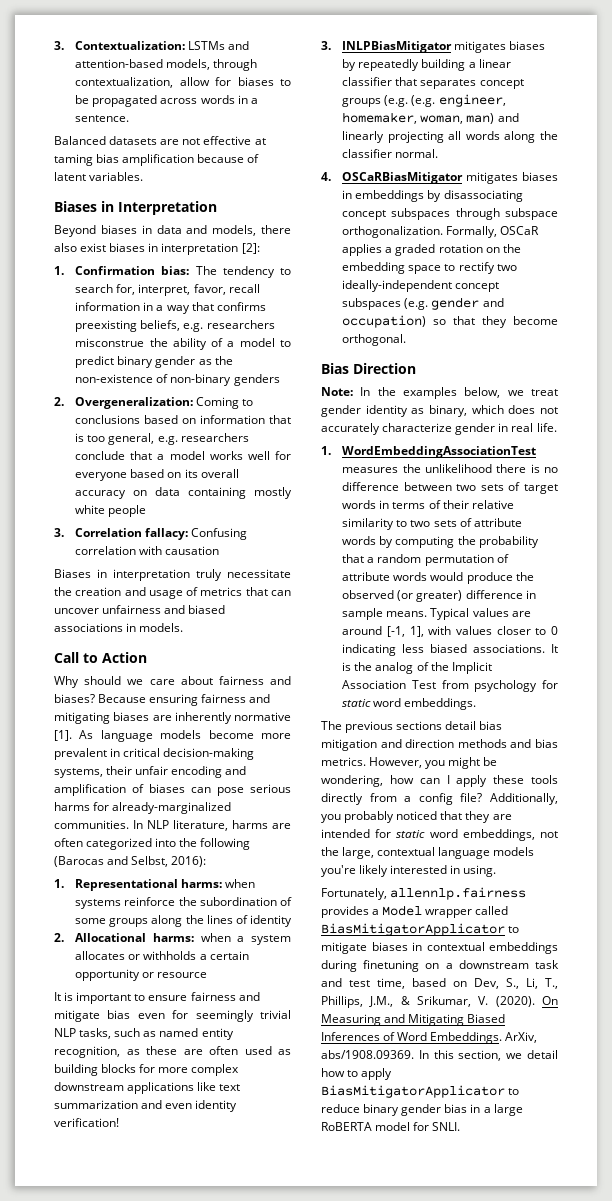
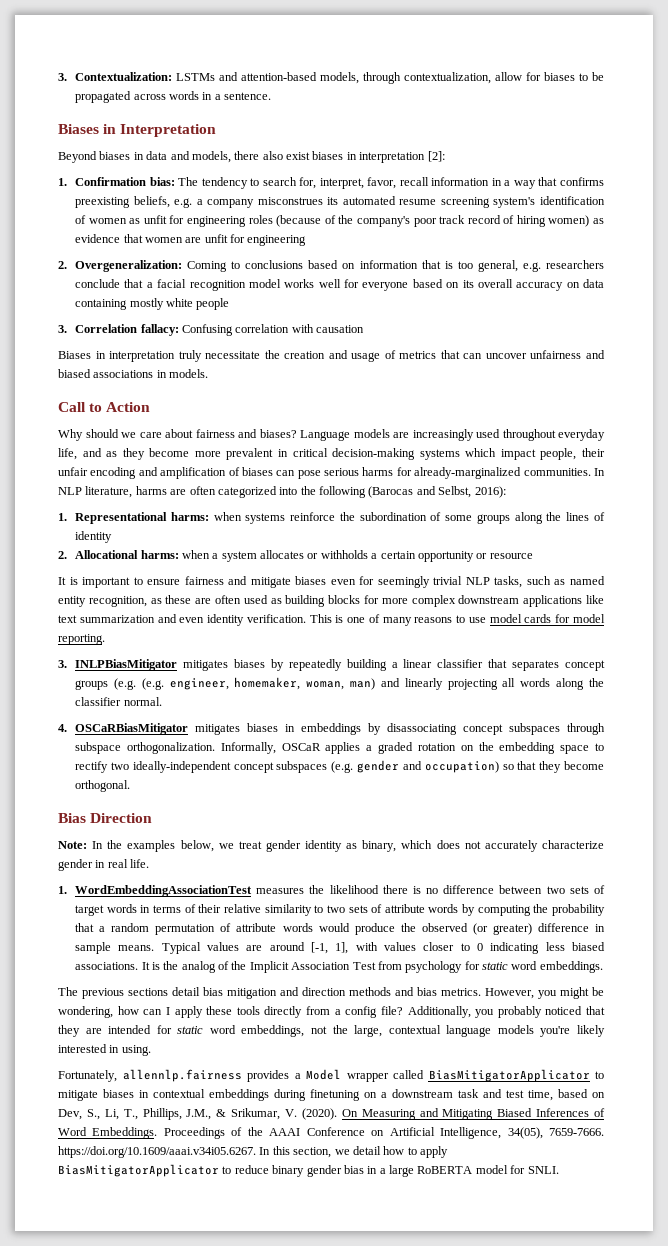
- Balanced datasets are not effective at taming bias amplification because of latent variables.
- 1. Confirmation bias: The tendency to search for, interpret, favor, recall information in a way that confirms preexisting beliefs, e.g. researchers misconstrue the ability of a model to predict binary gender as the non-existence of non-binary genders
+ 1. Confirmation bias: The tendency to search for, interpret, favor, recall information in a way that confirms preexisting beliefs, e.g. a company misconstrues its automated resume screening system's identification of women as unfit for engineering roles (because of the company's poor track record of hiring women) as evidence that women are unfit for engineering
- 2. Overgeneralization: Coming to conclusions based on information that is too general, e.g. researchers conclude that a model works well for everyone based on its overall accuracy on data containing mostly white people
+ 2. Overgeneralization: Coming to conclusions based on information that is too general, e.g. researchers conclude that a facial recognition model works well for everyone based on its overall accuracy on data containing mostly white people
- Because ensuring fairness and mitigating biases are inherently normative [1]. As language models become more prevalent in critical decision-making systems, their unfair encoding and amplification of biases can pose serious harms for already-marginalized communities.
+ Language models are increasingly used throughout everyday life, and as they become more prevalent in critical decision-making systems which impact people, their unfair encoding and amplification of biases can pose serious harms for already-marginalized communities.
- It is important to ensure fairness and mitigate bias even for seemingly trivial NLP tasks, such as named entity recognition, as these are often used as building blocks for more complex downstream applications like text summarization and even identity verification!
+ It is important to ensure fairness and mitigate biases even for seemingly trivial NLP tasks, such as named entity recognition, as these are often used as building blocks for more complex downstream applications like text summarization and even identity verification. This is one of many reasons to use model cards for model reporting.
- Formally, OSCaR applies a graded rotation on the embedding space to rectify two ideally-independent concept subspaces (e.g. gender and occupation) so that they become orthogonal.
+ Informally, OSCaR applies a graded rotation on the embedding space to rectify two ideally-independent concept subspaces (e.g. gender and occupation) so that they become orthogonal.
- 1. WordEmbeddingAssociationTest measures the unlikelihood there is no difference between two sets of target words in terms of their relative similarity to two sets of attribute words by computing the probability that a random permutation of attribute words would produce the observed (or greater) difference in sample means.
+ 1. WordEmbeddingAssociationTest measures the likelihood there is no difference between two sets of target words in terms of their relative similarity to two sets of attribute words by computing the probability that a random permutation of attribute words would produce the observed (or greater) difference in sample means.
- ArXiv, abs/1908.09369. In this section, we detail how to apply BiasMitigatorApplicator to reduce binary gender bias in a large RoBERTA model for SNLI.
+ Proceedings of the AAAI Conference on Artificial Intelligence, 34(05), 7659-7666. https://doi.org/10.1609/aaai.v34i05.6267. In this section, we detail how to apply BiasMitigatorApplicator to reduce binary gender bias in a large RoBERTA model for SNLI.

